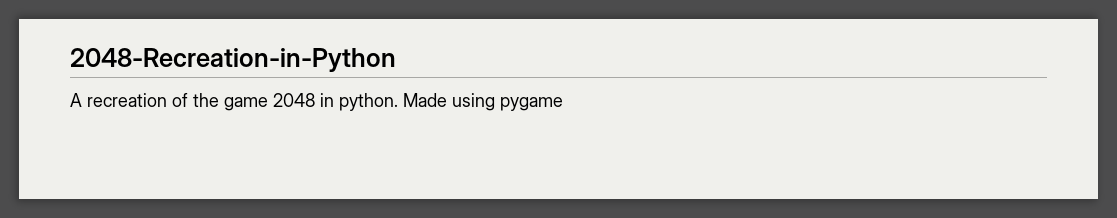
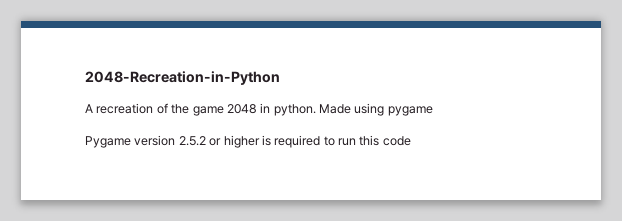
+ Pygame version 2.5.2 or higher is required to run this code

